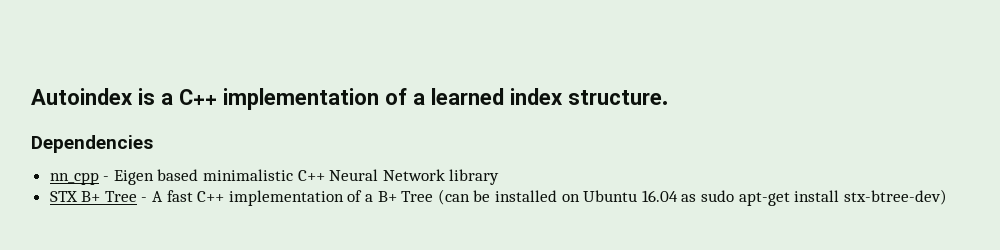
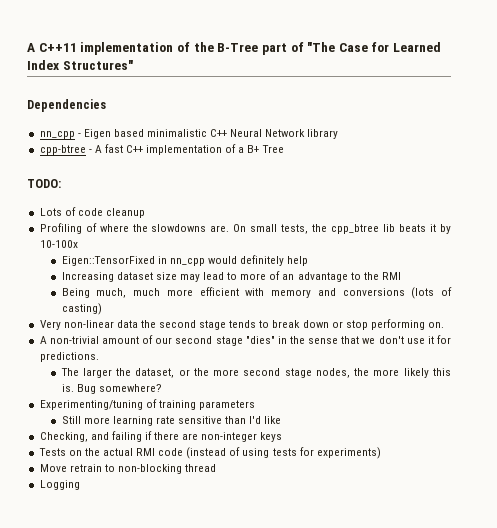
- Autoindex is a C++ implementation of a learned index structure.
+ A C++11 implementation of the B-Tree part of "The Case for Learned Index Structures"
- STX B+ Tree - A fast C++ implementation of a B+ Tree (can be installed on Ubuntu 16.04 as sudo apt-get install stx-btree-dev)
+ cpp-btree - A fast C++ implementation of a B+ Tree
+ TODO:
+ Lots of code cleanup
+ Profiling of where the slowdowns are. On small tests, the cpp_btree lib beats it by 10-100x
+ Eigen::TensorFixed in nn_cpp would definitely help
+ Increasing dataset size may lead to more of an advantage to the RMI
+ Being much, much more efficient with memory and conversions (lots of casting)
+ Very non-linear data the second stage tends to break down or stop performing on.
+ A non-trivial amount of our second stage "dies" in the sense that we don't use it for predictions.
+ The larger the dataset, or the more second stage nodes, the more likely this is. Bug somewhere?
+ Experimenting/tuning of training parameters
+ Still more learning rate sensitive than I'd like
+ Checking, and failing if there are non-integer keys
+ Tests on the actual RMI code (instead of using tests for experiments)
+ Move retrain to non-blocking thread
+ Logging

